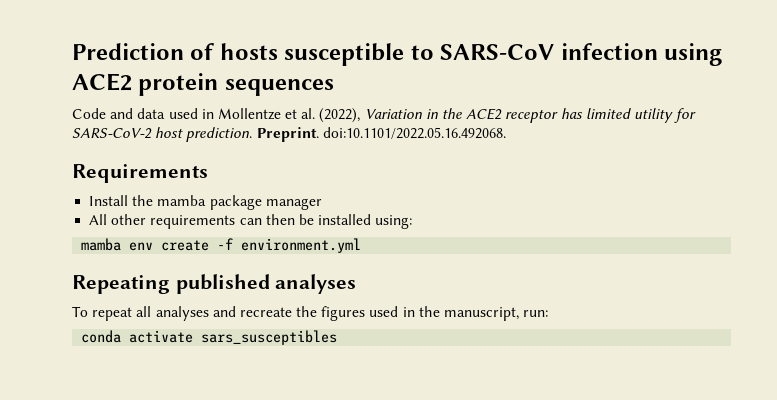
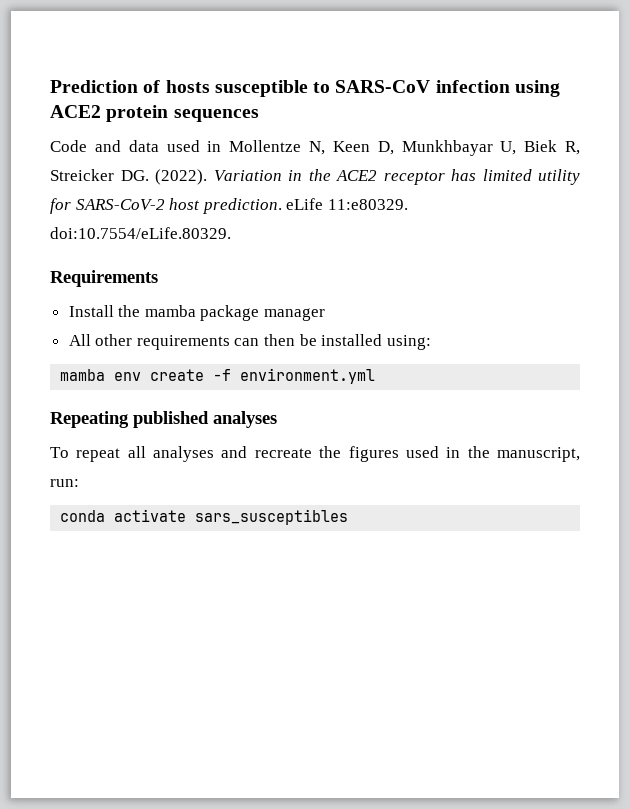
- Code and data used in Mollentze et al. (2022), Variation in the ACE2 receptor has limited utility for SARS-CoV-2 host prediction. Preprint. doi:10.1101/2022.05.16.492068.
+ Code and data used in Mollentze N, Keen D, Munkhbayar U, Biek R, Streicker DG. (2022). Variation in the ACE2 receptor has limited utility for SARS-CoV-2 host prediction. eLife 11:e80329. doi:10.7554/eLife.80329.

